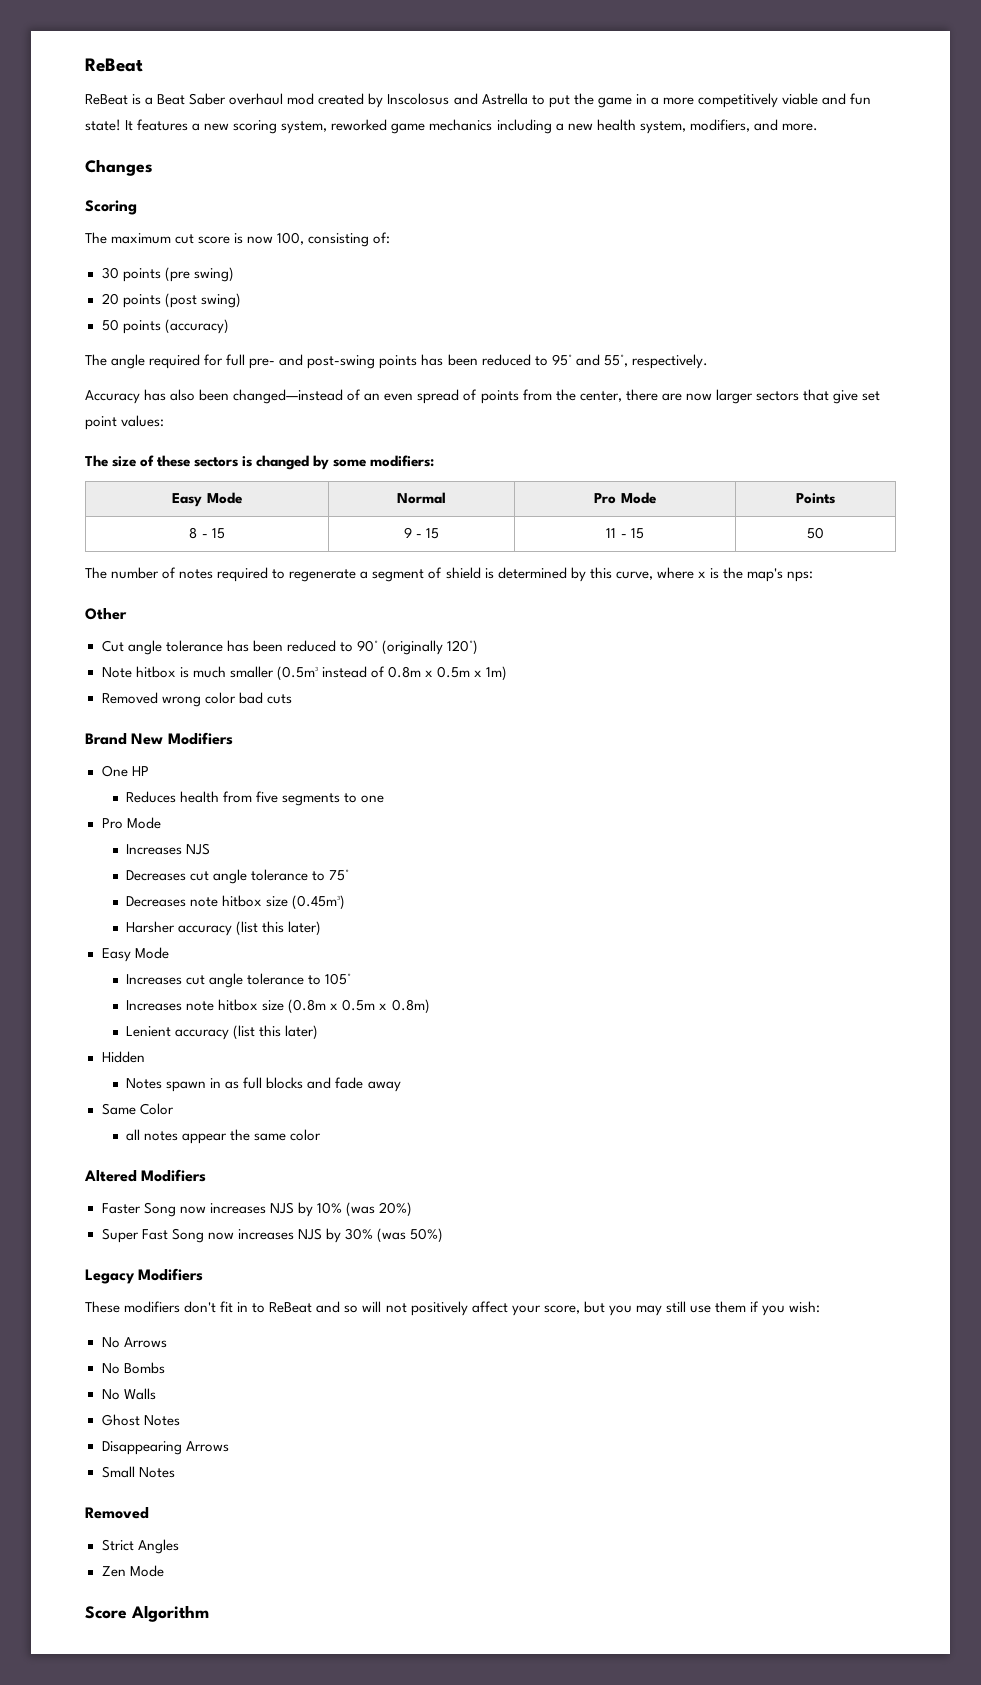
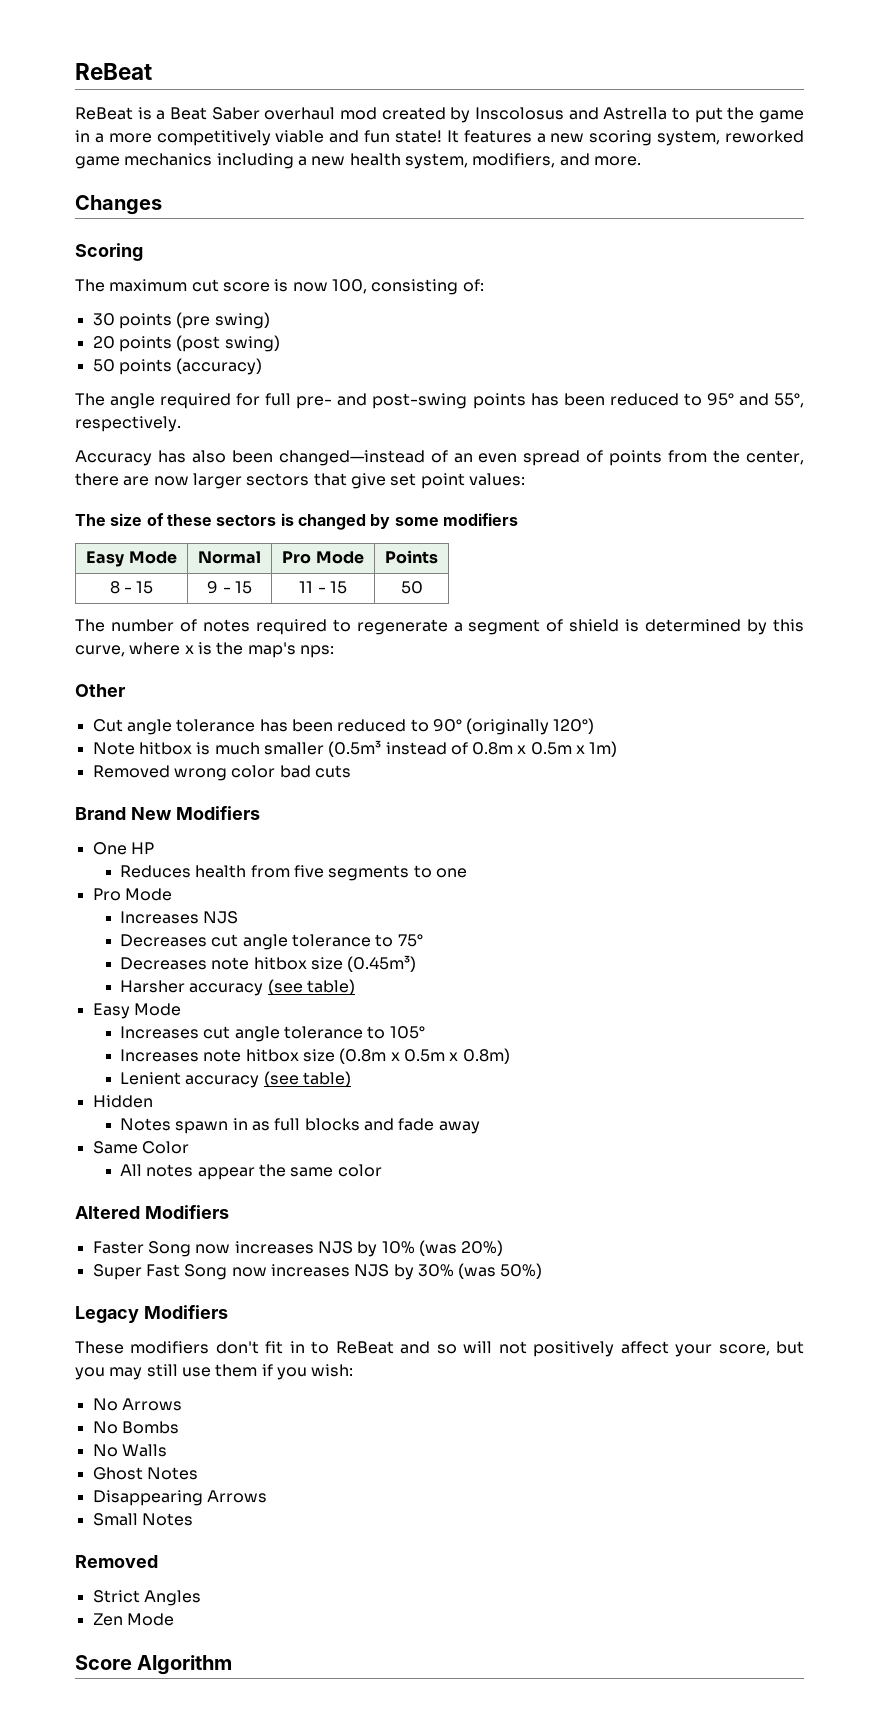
- The size of these sectors is changed by some modifiers:
+ The size of these sectors is changed by some modifiers
- Harsher accuracy (list this later)
+ Harsher accuracy (see table)
- Lenient accuracy (list this later)
+ Lenient accuracy (see table)
- all notes appear the same color
+ All notes appear the same color

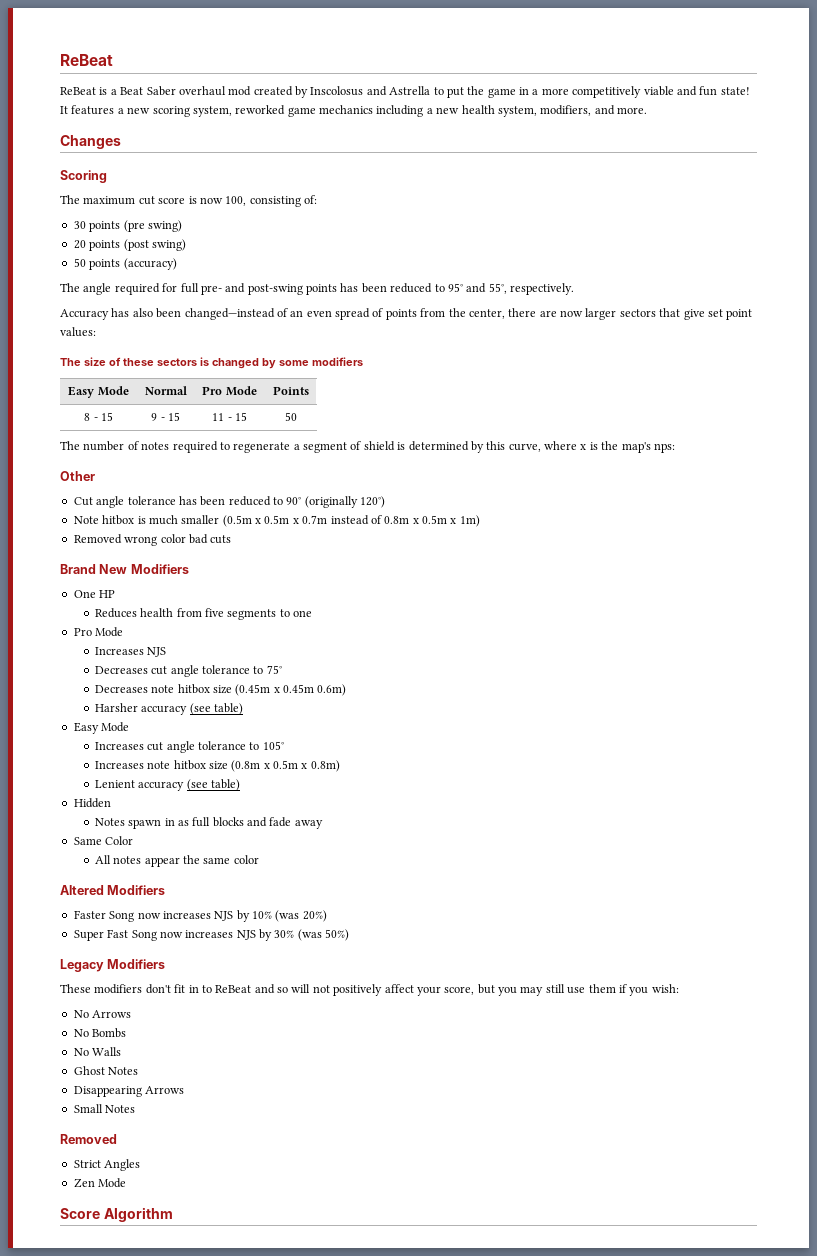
- Note hitbox is much smaller (0.5m³ instead of 0.8m x 0.5m x 1m)
+ Note hitbox is much smaller (0.5m x 0.5m x 0.7m instead of 0.8m x 0.5m x 1m)
- Decreases note hitbox size (0.45m³)
+ Decreases note hitbox size (0.45m x 0.45m 0.6m)

